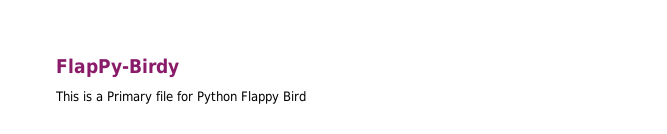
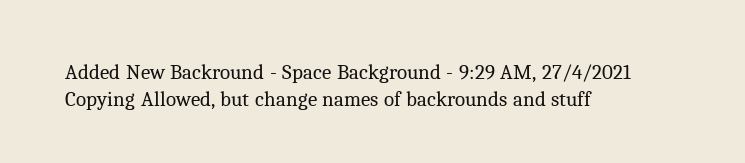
- FlapPy-Birdy
- This is a Primary file for Python Flappy Bird
+ Added New Backround - Space Background - 9:29 AM, 27/4/2021 Copying Allowed, but change names of backrounds and stuff

